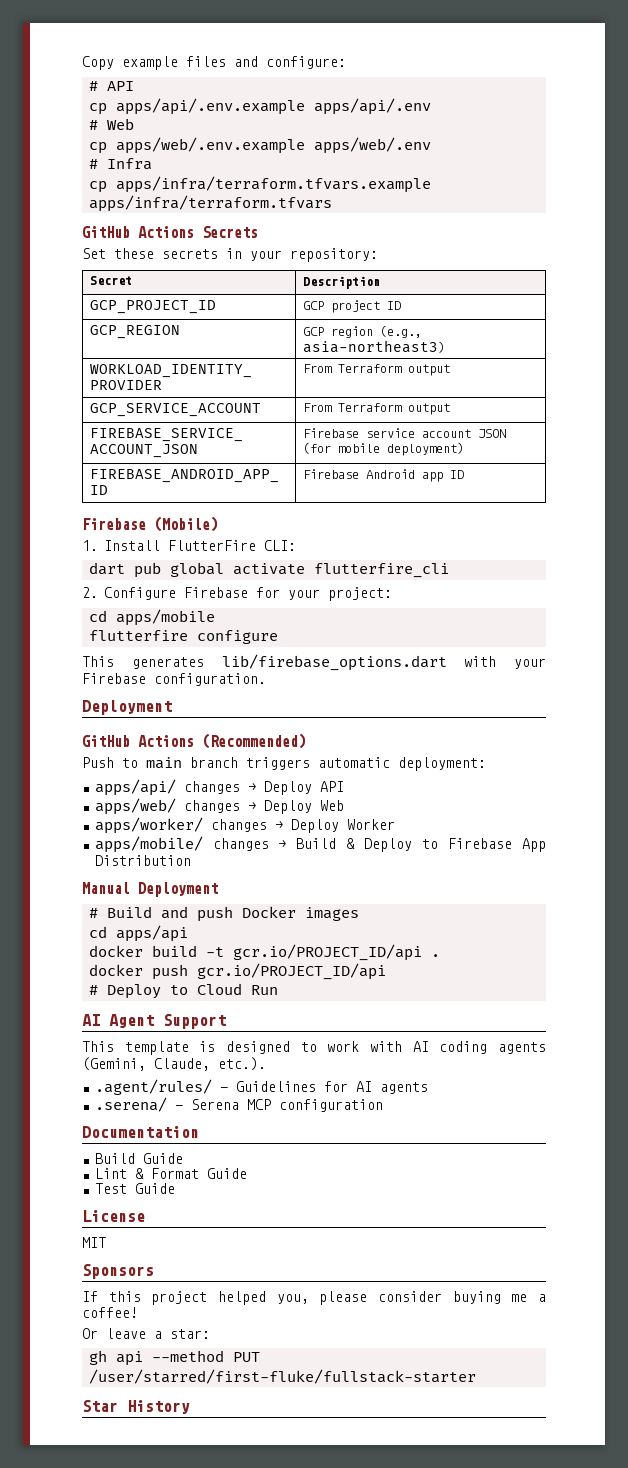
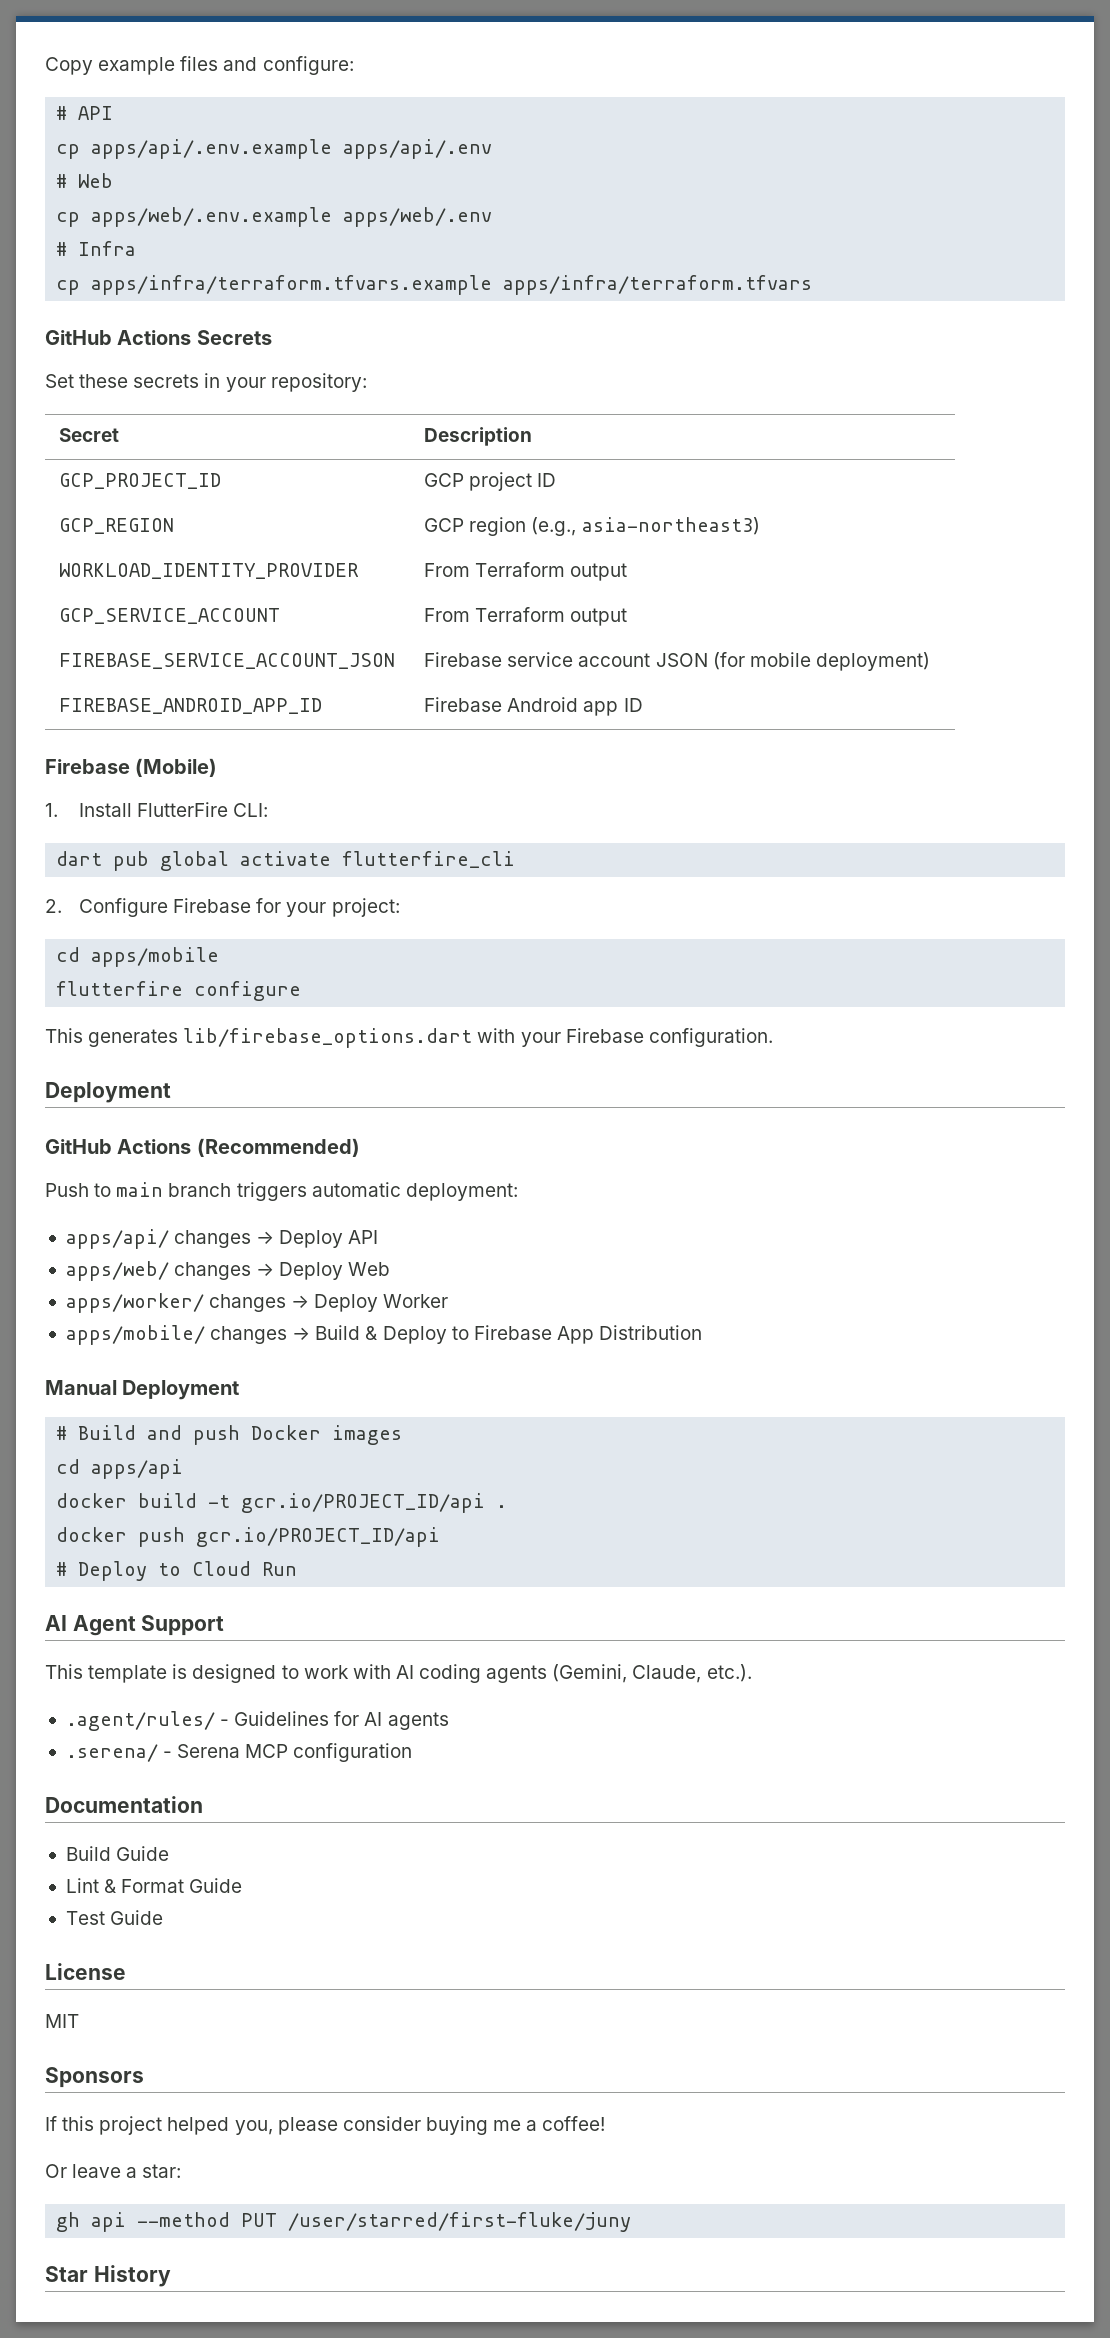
- gh api --method PUT /user/starred/first-fluke/fullstack-starter
+ gh api --method PUT /user/starred/first-fluke/juny

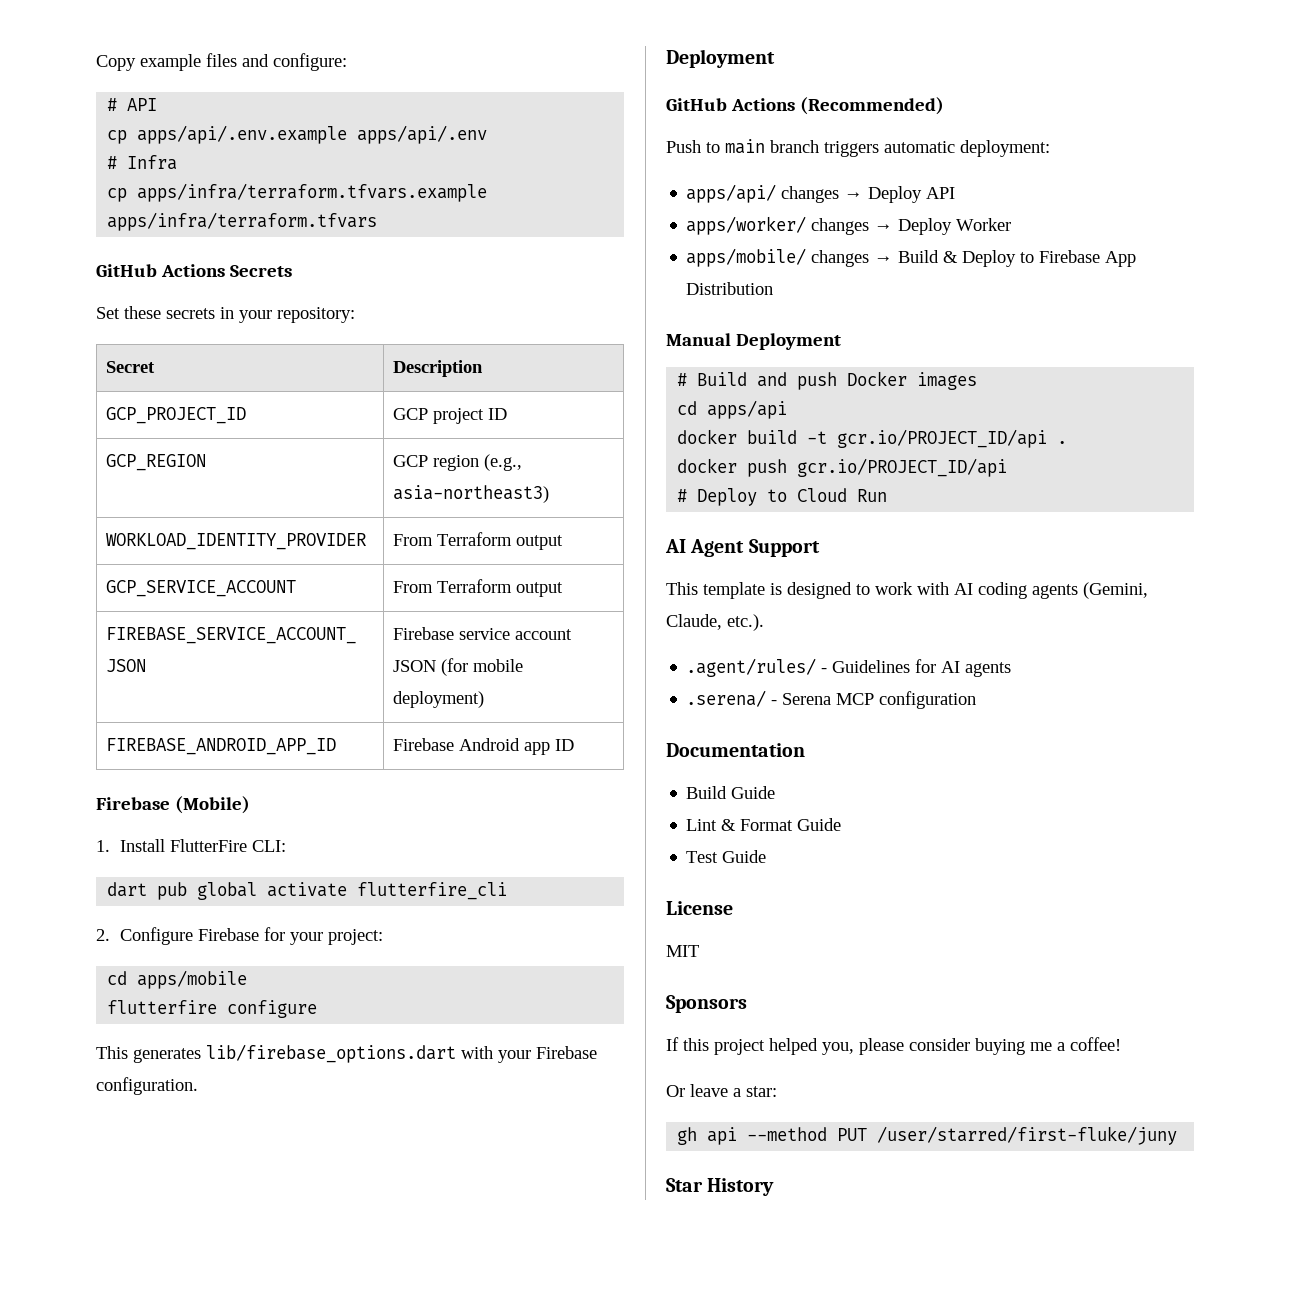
- # Web
- cp apps/web/.env.example apps/web/.env
- apps/web/ changes → Deploy Web

